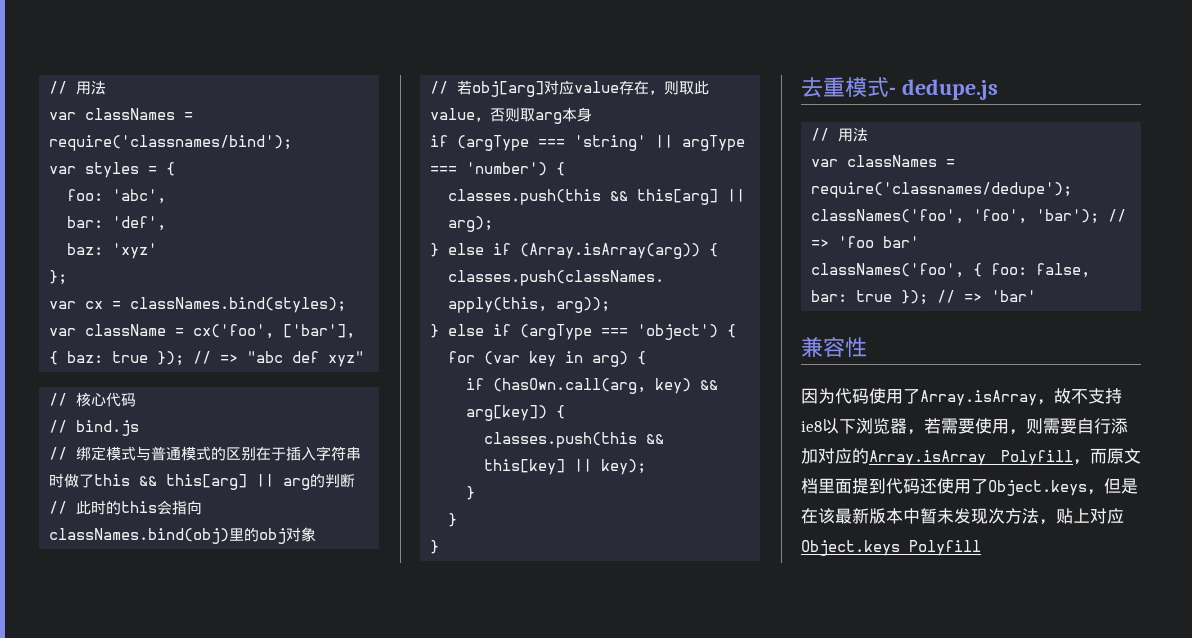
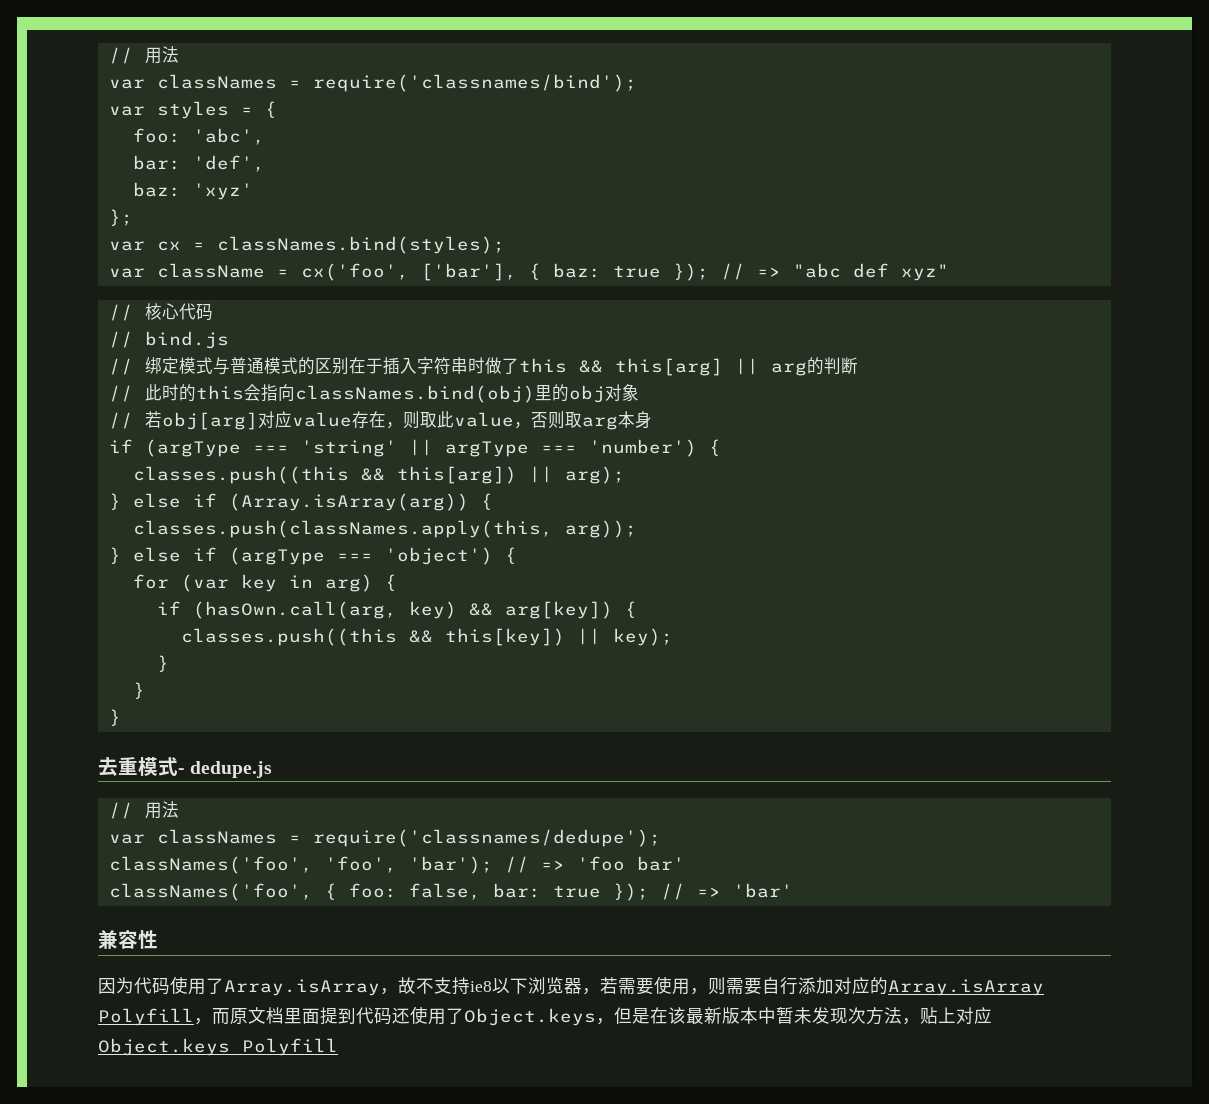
- classes.push(this && this[arg] || arg);
+ classes.push((this && this[arg]) || arg);
- classes.push(this && this[key] || key);
+ classes.push((this && this[key]) || key);

